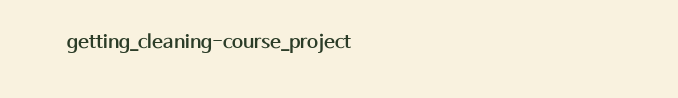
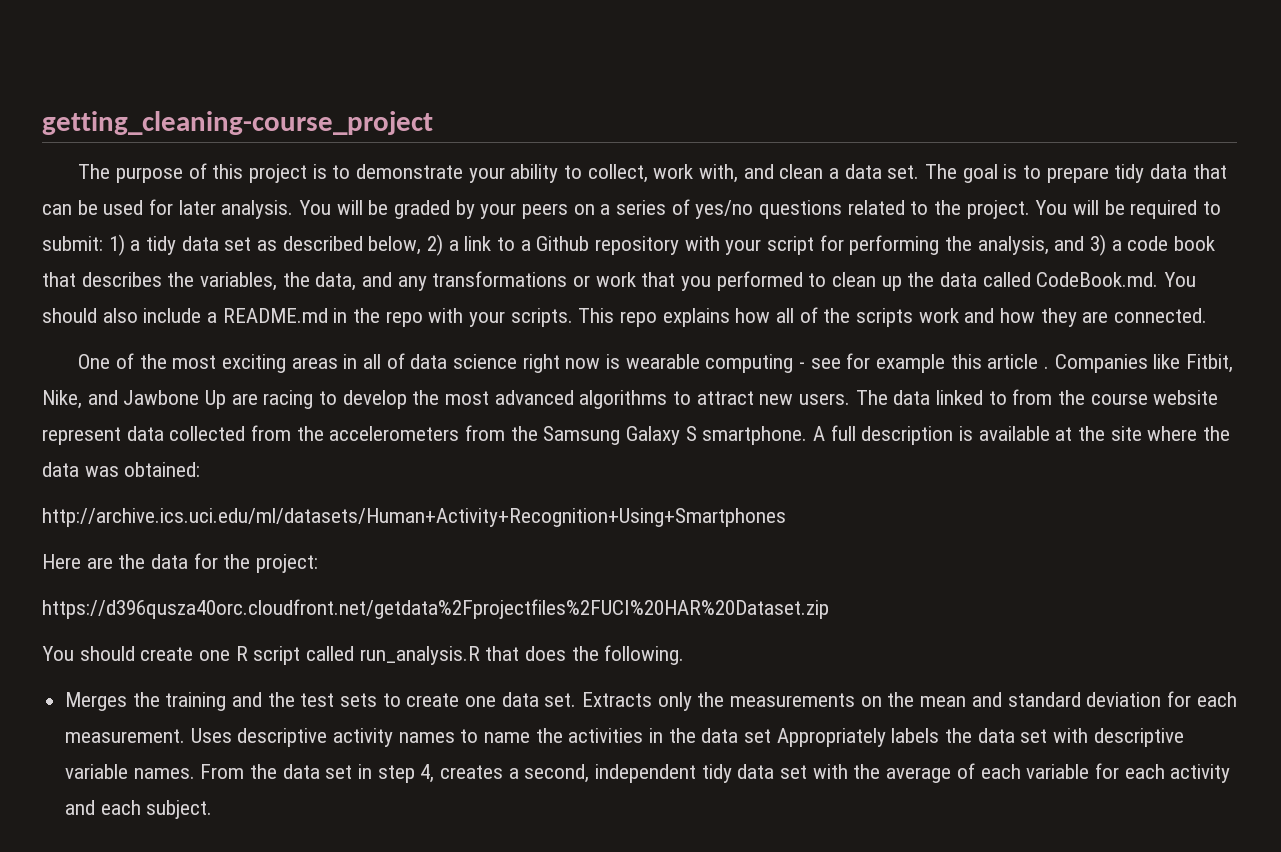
+ The purpose of this project is to demonstrate your ability to collect, work with, and clean a data set. The goal is to prepare tidy data that can be used for later analysis. You will be graded by your peers on a series of yes/no questions related to the project. You will be required to submit: 1) a tidy data set as described below, 2) a link to a Github repository with your script for performing the analysis, and 3) a code book that describes the variables, the data, and any transformations or work that you performed to clean up the data called CodeBook.md. You should also include a README.md in the repo with your scripts. This repo explains how all of the scripts work and how they are connected.
+ One of the most exciting areas in all of data science right now is wearable computing - see for example this article . Companies like Fitbit, Nike, and Jawbone Up are racing to develop the most advanced algorithms to attract new users. The data linked to from the course website represent data collected from the accelerometers from the Samsung Galaxy S smartphone. A full description is available at the site where the data was obtained:
+ http://archive.ics.uci.edu/ml/datasets/Human+Activity+Recognition+Using+Smartphones
+ Here are the data for the project:
+ https://d396qusza40orc.cloudfront.net/getdata%2Fprojectfiles%2FUCI%20HAR%20Dataset.zip
+ You should create one R script called run_analysis.R that does the following.
+ Merges the training and the test sets to create one data set. Extracts only the measurements on the mean and standard deviation for each measurement. Uses descriptive activity names to name the activities in the data set Appropriately labels the data set with descriptive variable names. From the data set in step 4, creates a second, independent tidy data set with the average of each variable for each activity and each subject.

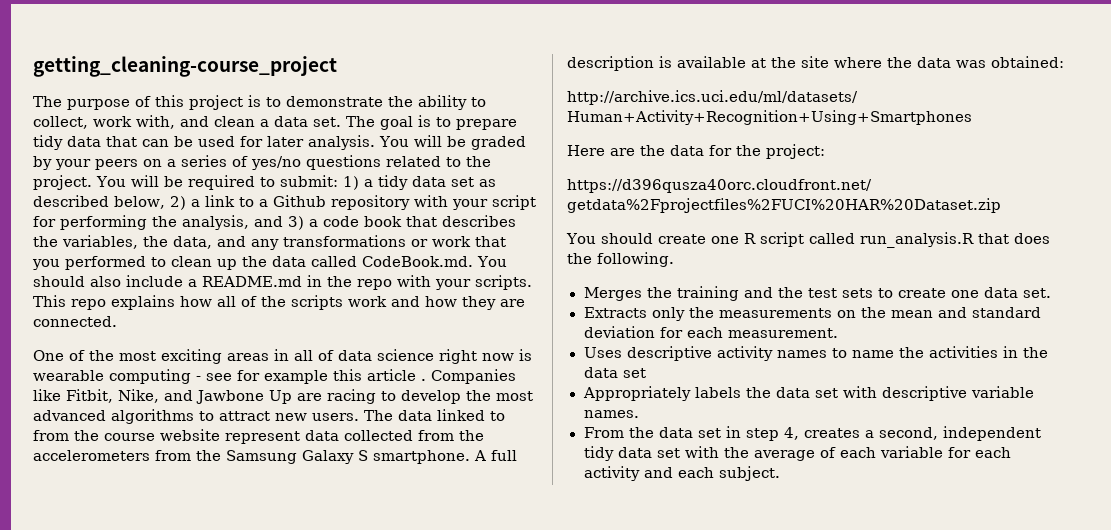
- The purpose of this project is to demonstrate your ability to collect, work with, and clean a data set.
+ The purpose of this project is to demonstrate the ability to collect, work with, and clean a data set.
- Merges the training and the test sets to create one data set. Extracts only the measurements on the mean and standard deviation for each measurement. Uses descriptive activity names to name the activities in the data set Appropriately labels the data set with descriptive variable names. From the data set in step 4, creates a second, independent tidy data set with the average of each variable for each activity and each subject.
+ Merges the training and the test sets to create one data set.
+ Extracts only the measurements on the mean and standard deviation for each measurement.
+ Uses descriptive activity names to name the activities in the data set
+ Appropriately labels the data set with descriptive variable names.
+ From the data set in step 4, creates a second, independent tidy data set with the average of each variable for each activity and each subject.

